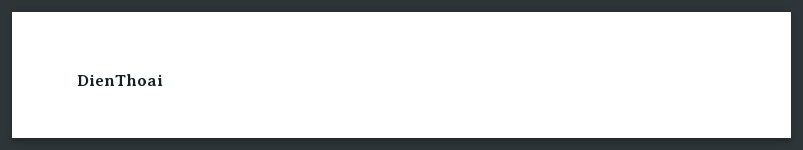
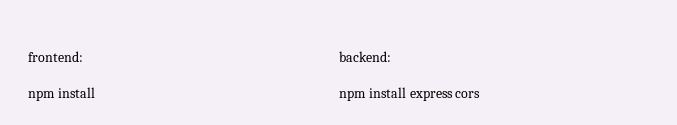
- DienThoai
+ frontend:
+ npm install
+ backend:
+ npm install express cors

